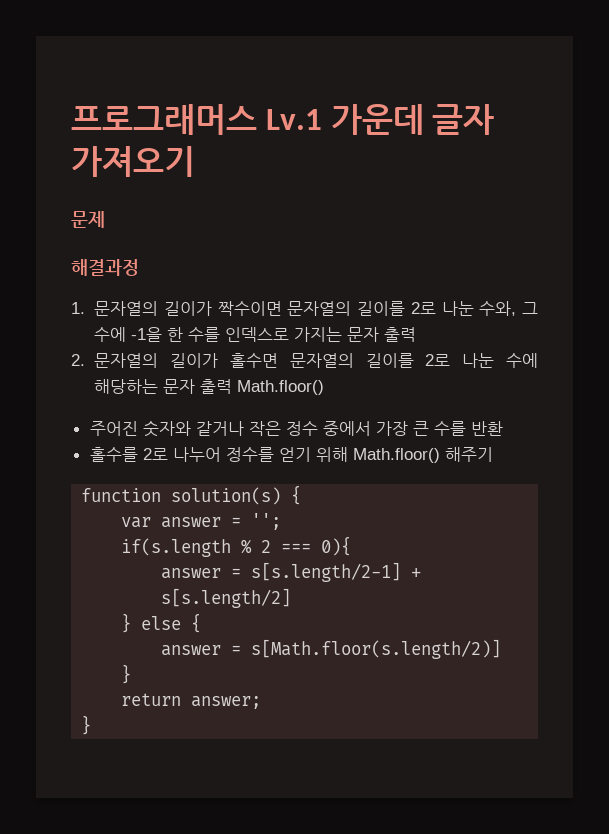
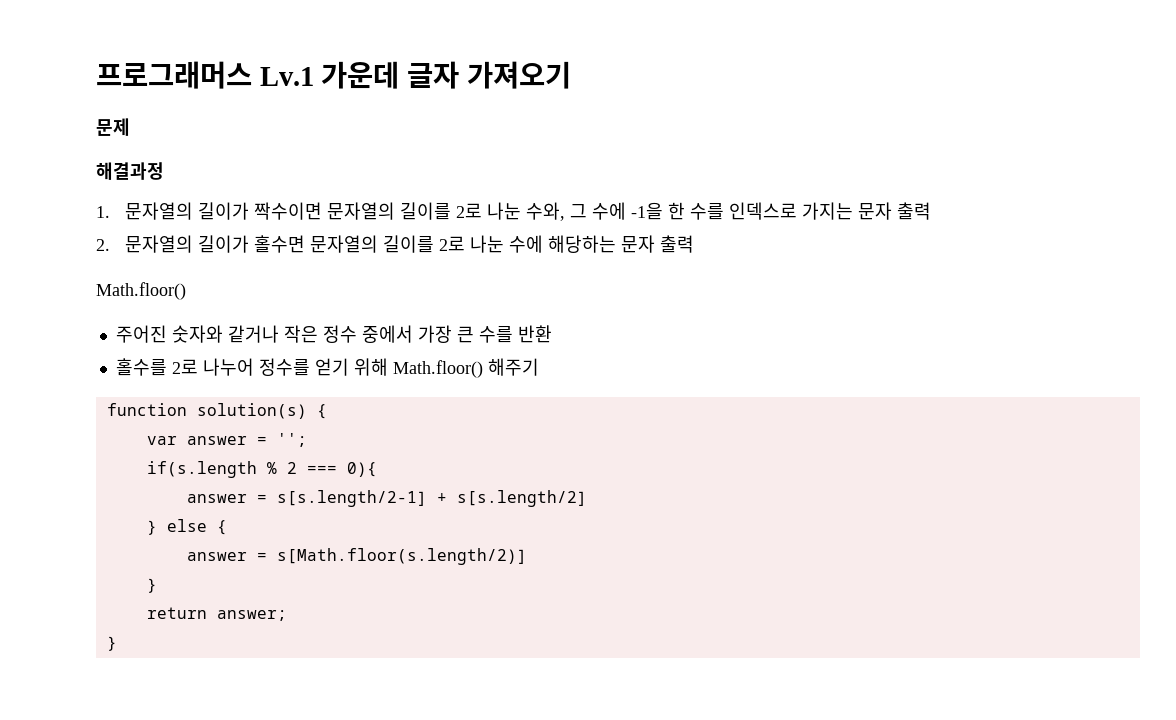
- 2. 문자열의 길이가 홀수면 문자열의 길이를 2로 나눈 수에 해당하는 문자 출력 Math.floor()
+ 2. 문자열의 길이가 홀수면 문자열의 길이를 2로 나눈 수에 해당하는 문자 출력
+ Math.floor()

